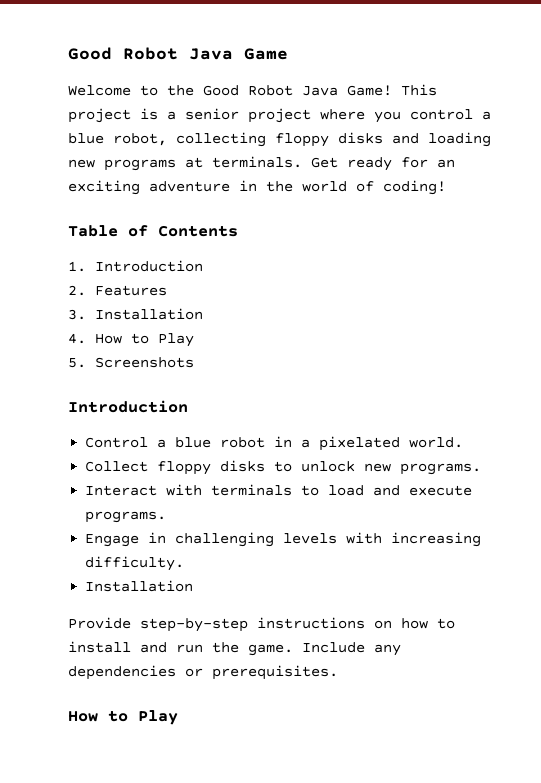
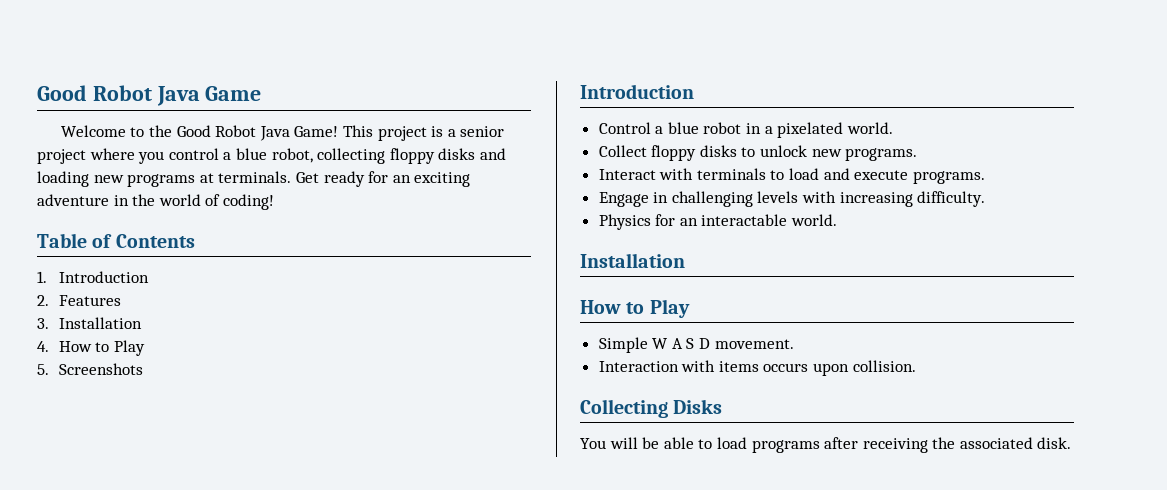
  Engage in challenging levels with increasing difficulty.
+ Physics for an interactable world.
  Installation
- Provide step-by-step instructions on how to install and run the game. Include any dependencies or prerequisites.
  How to Play
+ Simple W A S D movement.
+ Interaction with items occurs upon collision.
+ Collecting Disks
+ You will be able to load programs after receiving the associated disk.

